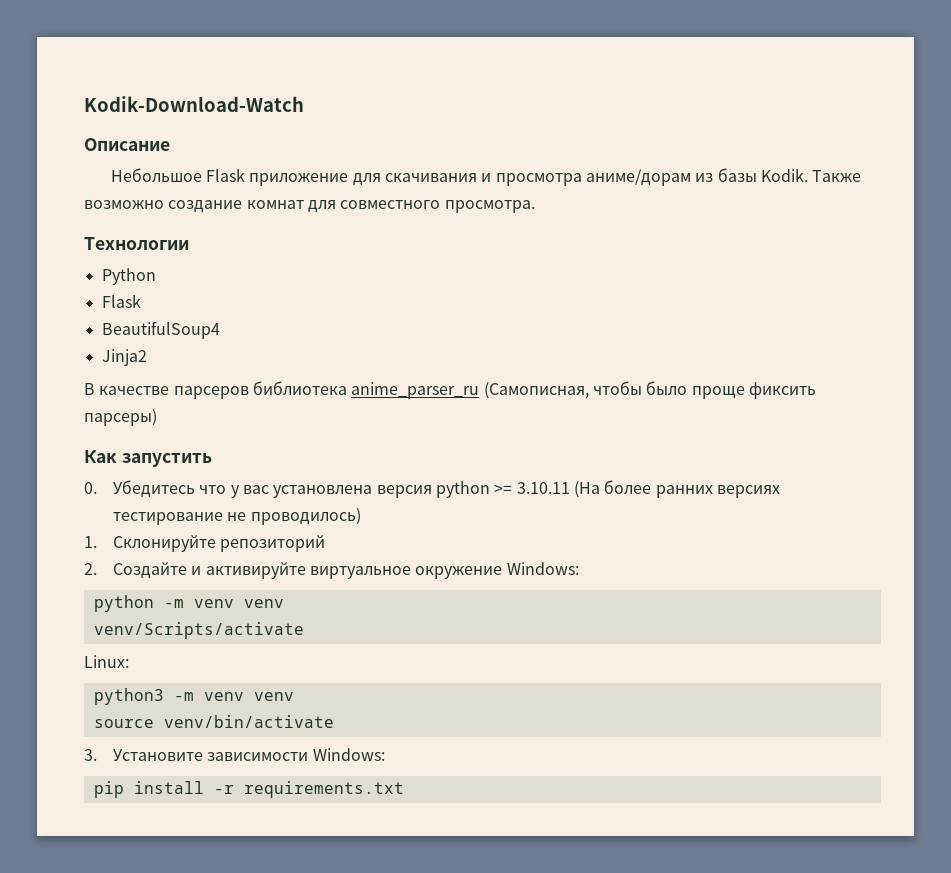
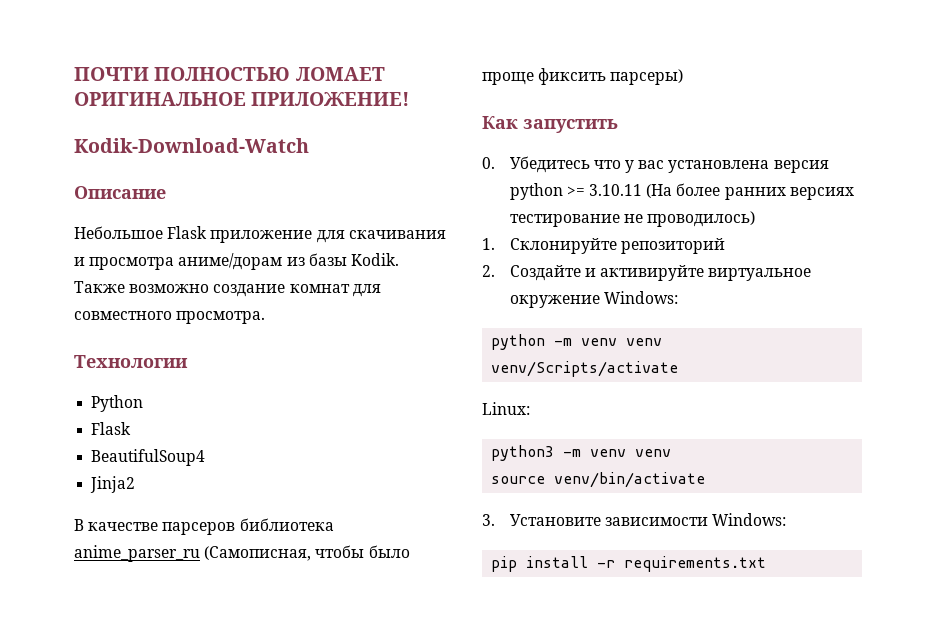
+ ПОЧТИ ПОЛНОСТЬЮ ЛОМАЕТ ОРИГИНАЛЬНОЕ ПРИЛОЖЕНИЕ!

